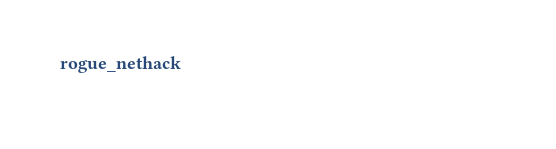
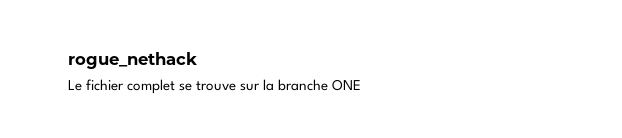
+ Le fichier complet se trouve sur la branche ONE

